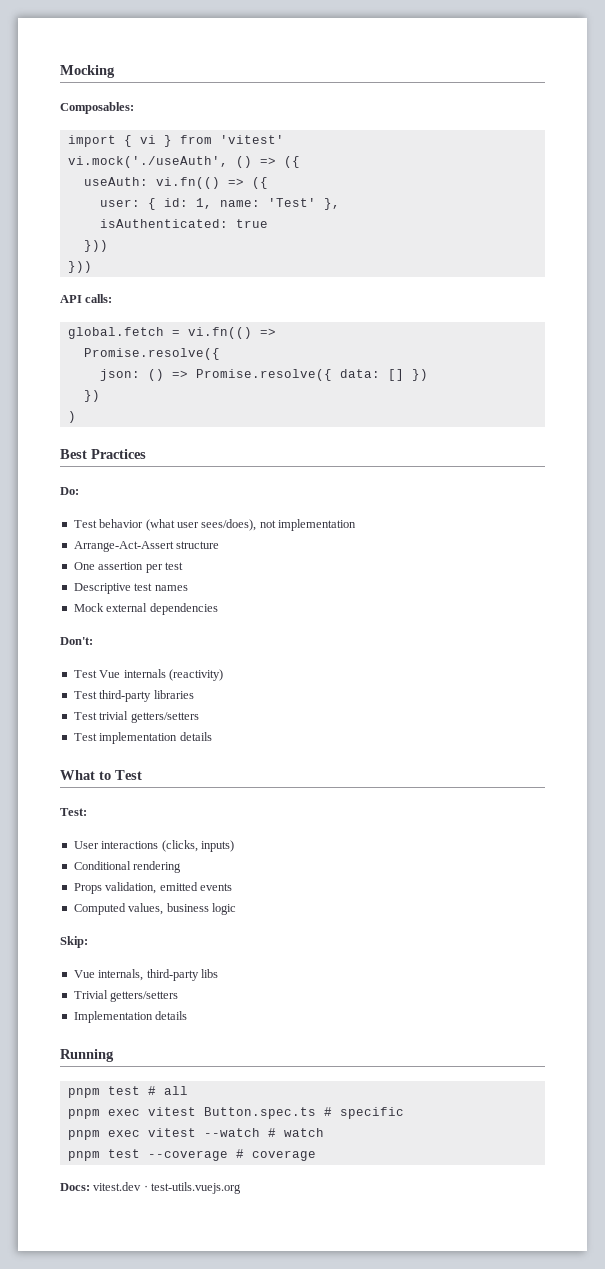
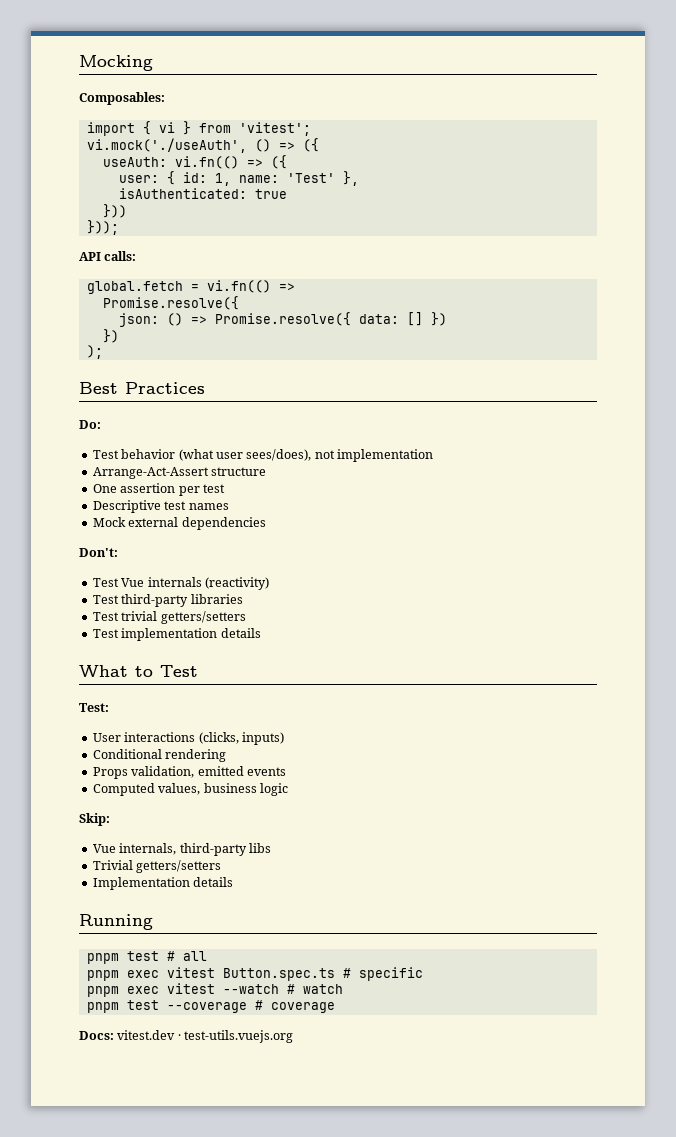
- import { vi } from 'vitest'
+ import { vi } from 'vitest';
  isAuthenticated: true
  }))
- }))
+ }));
- )
+ );

